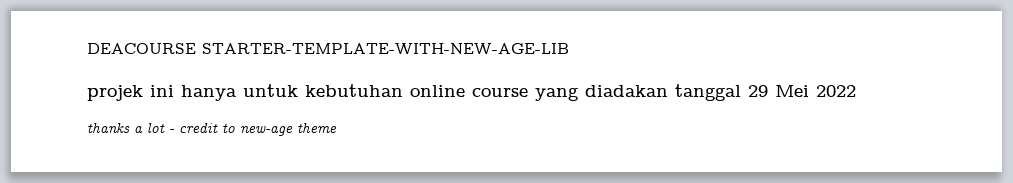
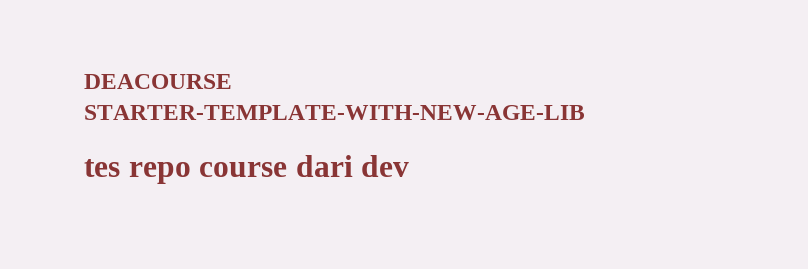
- projek ini hanya untuk kebutuhan online course yang diadakan tanggal 29 Mei 2022
- thanks a lot - credit to new-age theme
+ tes repo course dari dev

